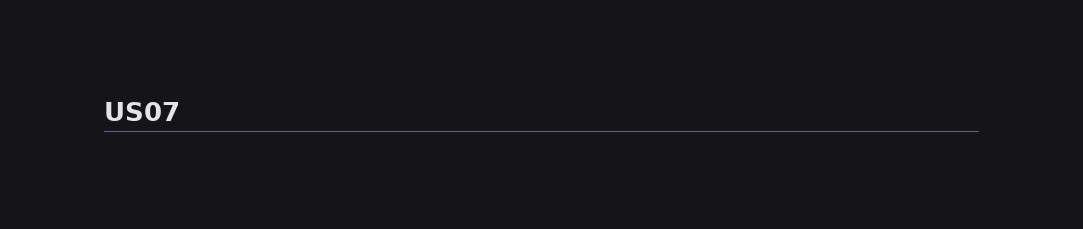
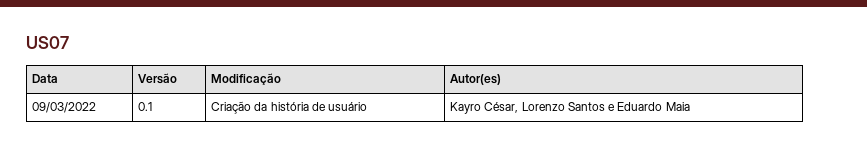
+ Data | Versão | Modificação | Autor(es)
+ 09/03/2022 | 0.1 | Criação da história de usuário | Kayro César, Lorenzo Santos e Eduardo Maia

